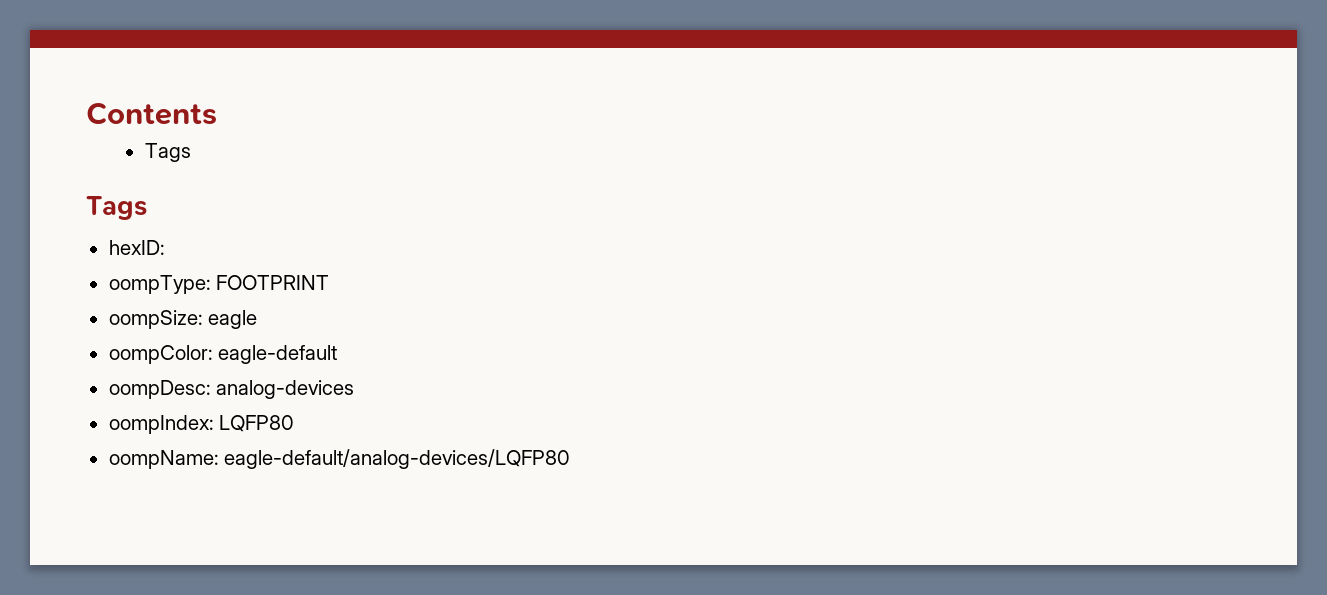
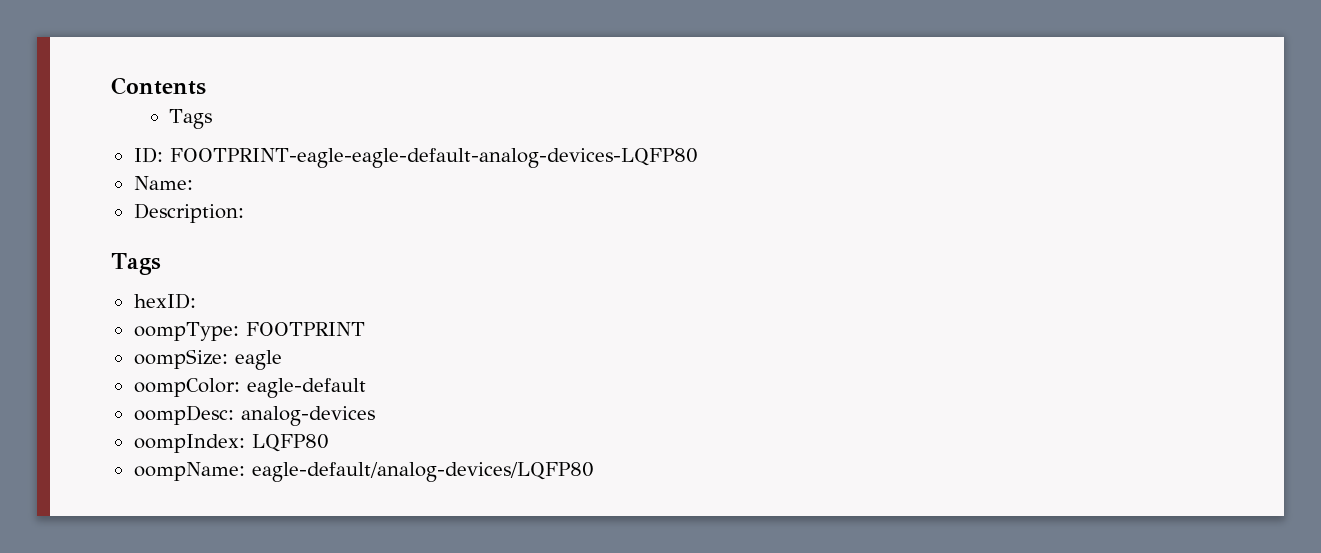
+ ID: FOOTPRINT-eagle-eagle-default-analog-devices-LQFP80
+ Name:
+ Description:

